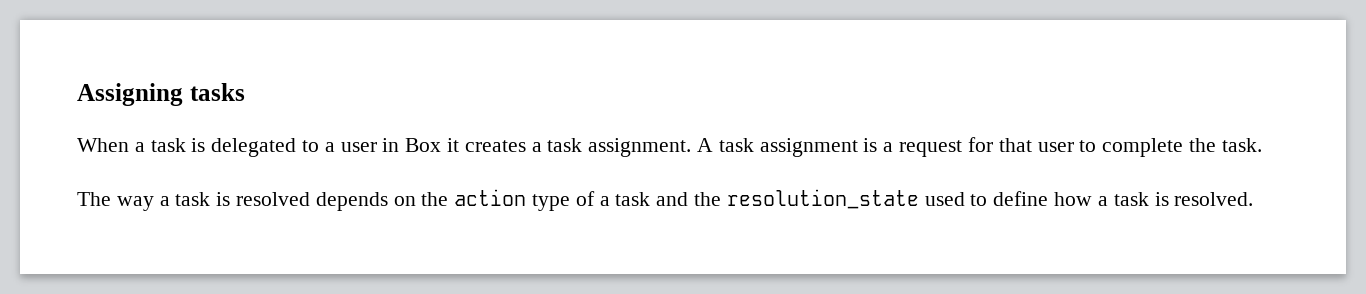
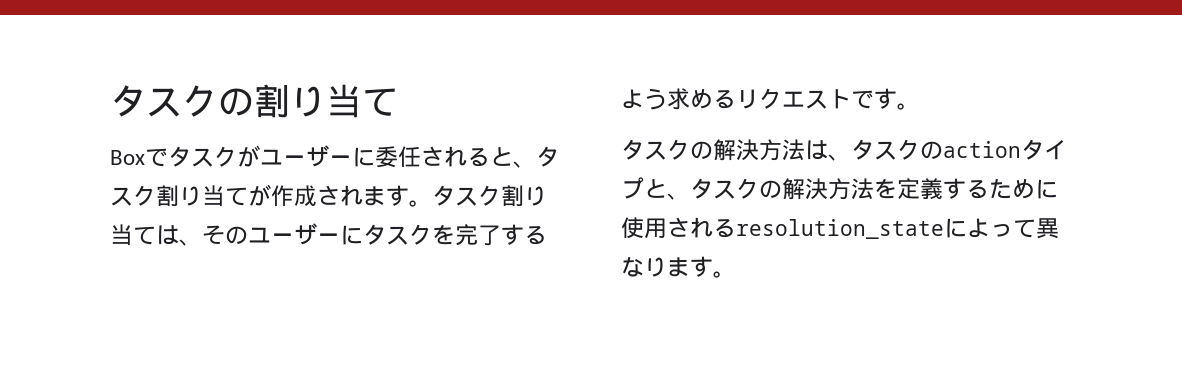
- Assigning tasks
- When a task is delegated to a user in Box it creates a task assignment. A task assignment is a request for that user to complete the task.
- The way a task is resolved depends on the action type of a task and the resolution_state used to define how a task is resolved.
+ タスクの割り当て
+ Boxでタスクがユーザーに委任されると、タスク割り当てが作成されます。タスク割り当ては、そのユーザーにタスクを完了するよう求めるリクエストです。
+ タスクの解決方法は、タスクのactionタイプと、タスクの解決方法を定義するために使用されるresolution_stateによって異なります。

